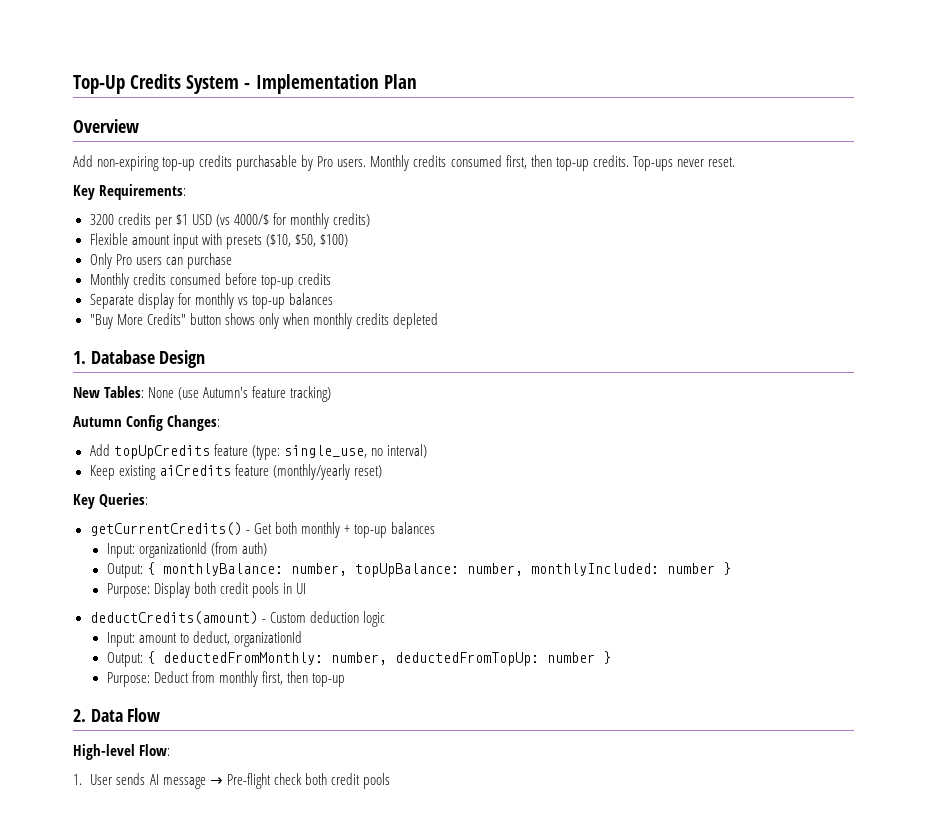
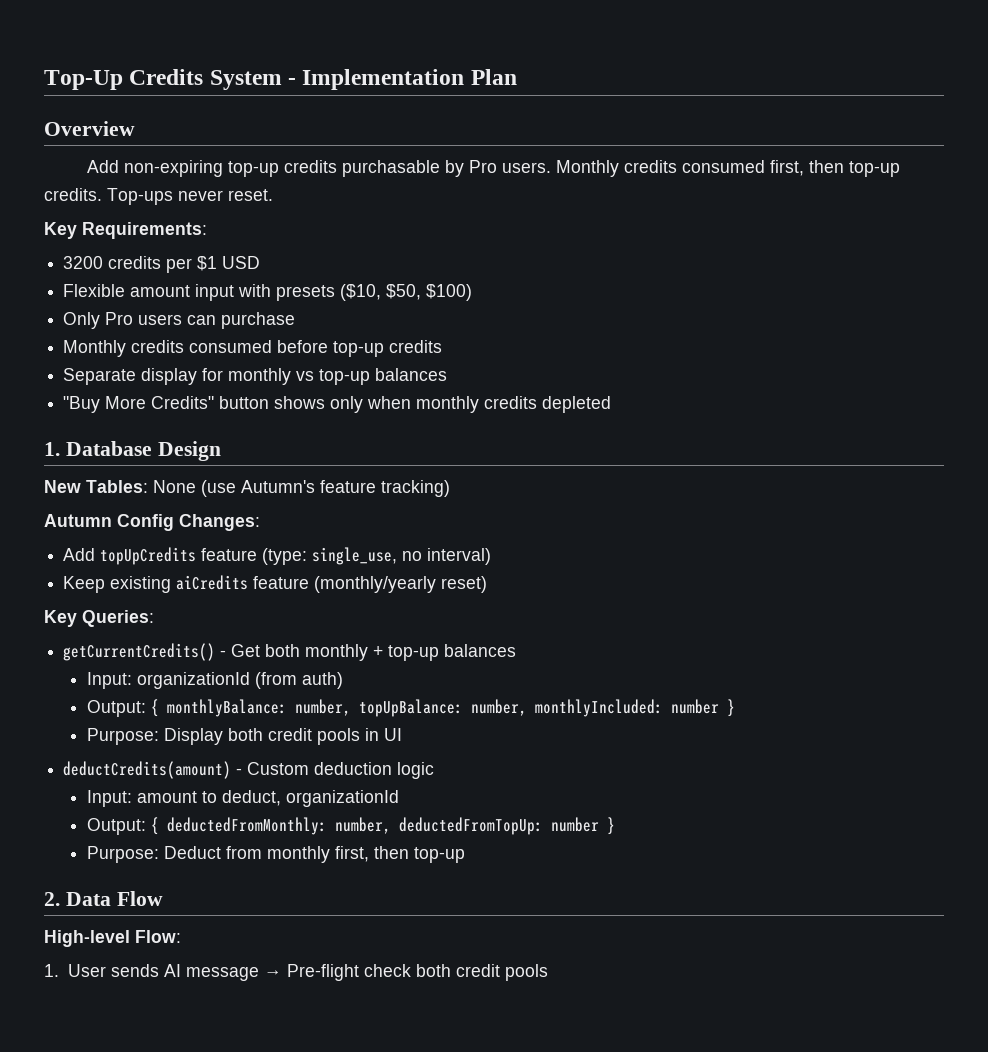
- 3200 credits per $1 USD (vs 4000/$ for monthly credits)
+ 3200 credits per $1 USD

